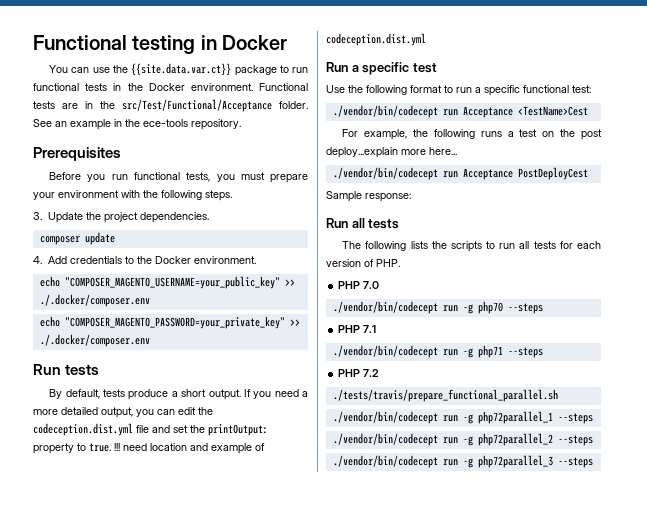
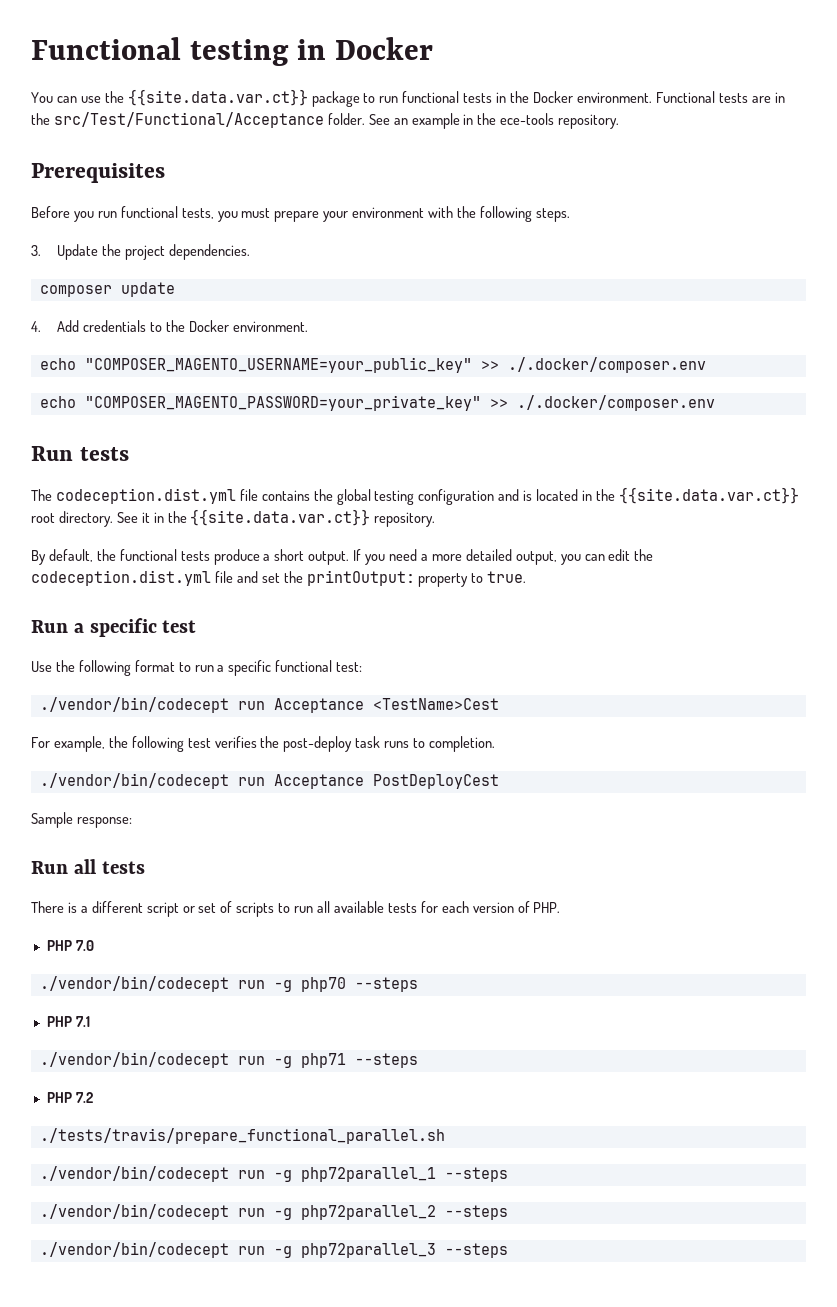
+ The codeception.dist.yml file contains the global testing configuration and is located in the {{site.data.var.ct}} root directory. See it in the {{site.data.var.ct}} repository.
- By default, tests produce a short output.
+ By default, the functional tests produce a short output.
- !!! need location and example of codeception.dist.yml
- For example, the following runs a test on the post deploy...explain more here...
+ For example, the following test verifies the post-deploy task runs to completion.
- The following lists the scripts to run all tests for each version of PHP.
+ There is a different script or set of scripts to run all available tests for each version of PHP.

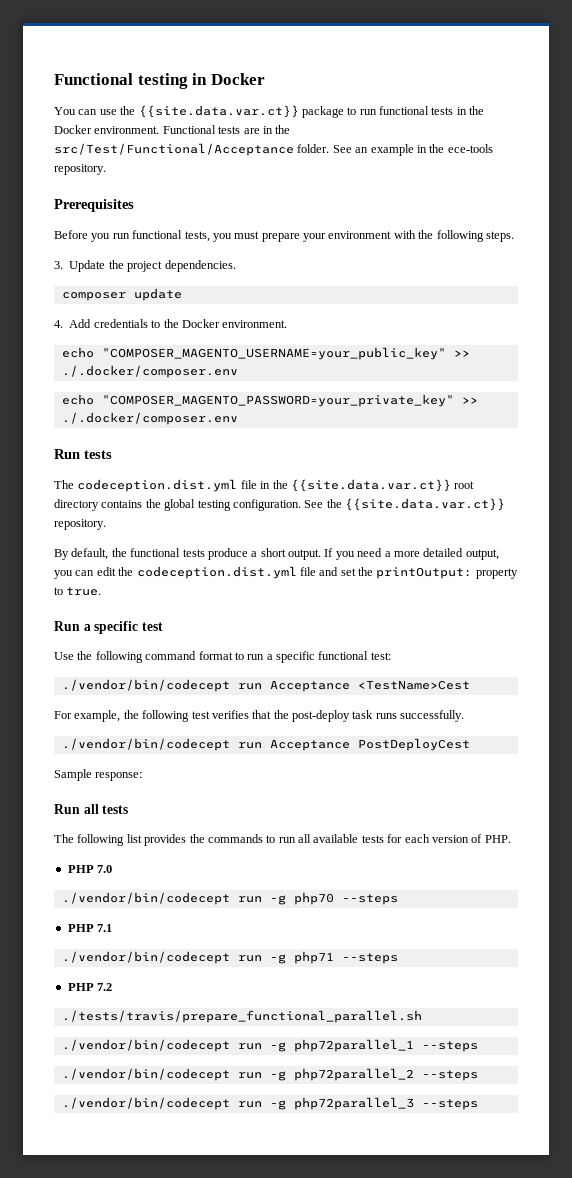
- The codeception.dist.yml file contains the global testing configuration and is located in the {{site.data.var.ct}} root directory. See it in the {{site.data.var.ct}} repository.
+ The codeception.dist.yml file in the {{site.data.var.ct}} root directory contains the global testing configuration. See the {{site.data.var.ct}} repository.
- Use the following format to run a specific functional test:
+ Use the following command format to run a specific functional test:
- For example, the following test verifies the post-deploy task runs to completion.
+ For example, the following test verifies that the post-deploy task runs successfully.
- There is a different script or set of scripts to run all available tests for each version of PHP.
+ The following list provides the commands to run all available tests for each version of PHP.

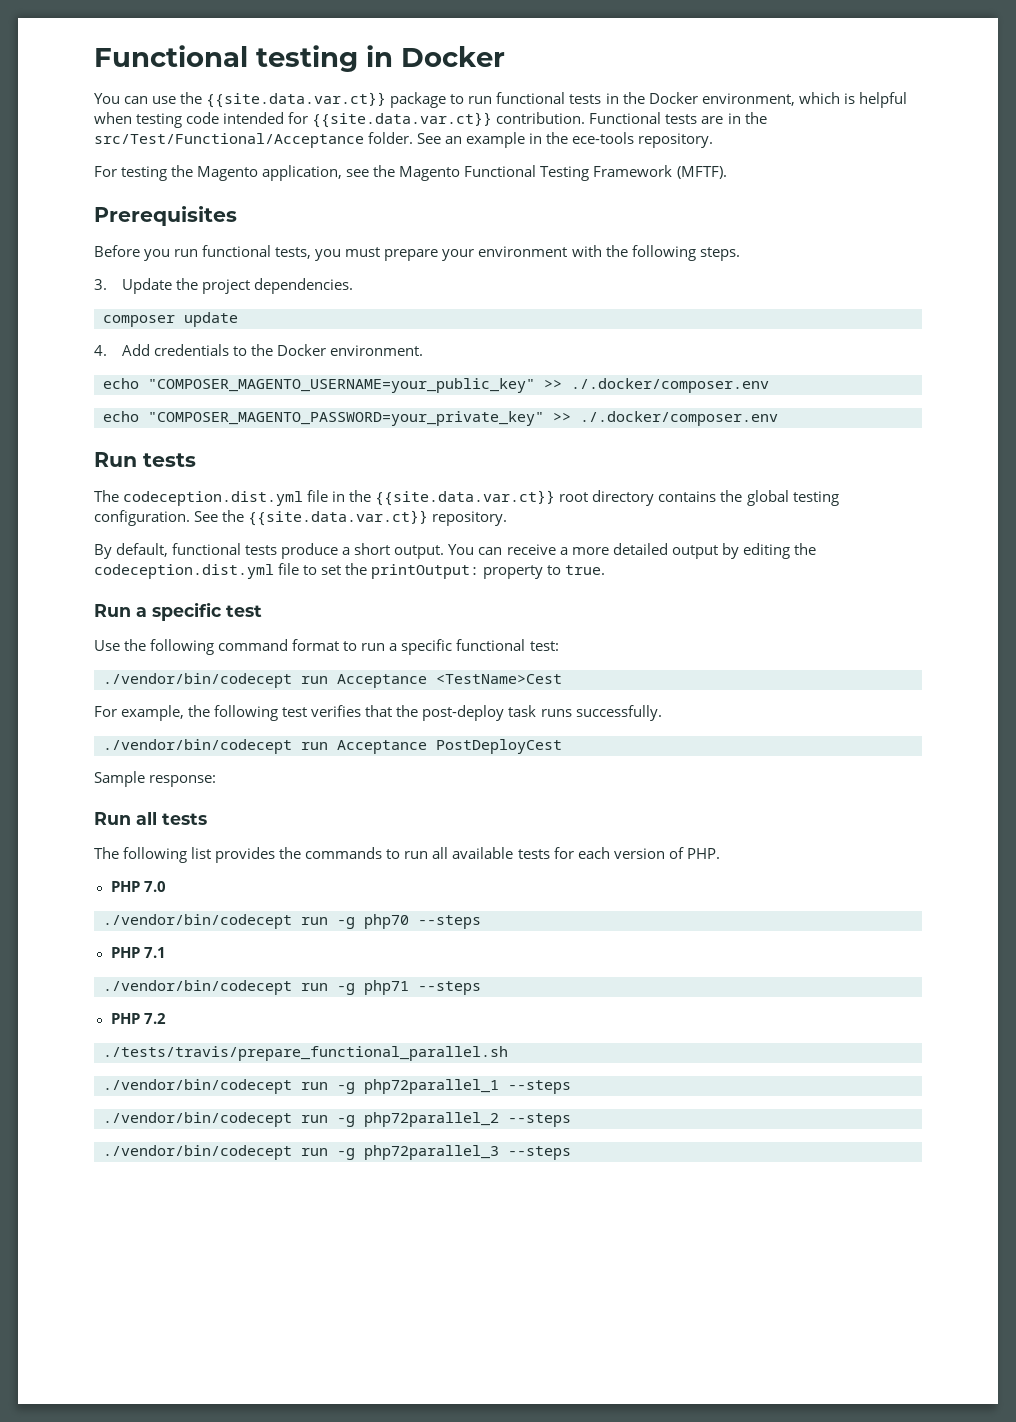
- You can use the {{site.data.var.ct}} package to run functional tests in the Docker environment.
+ You can use the {{site.data.var.ct}} package to run functional tests in the Docker environment, which is helpful when testing code intended for {{site.data.var.ct}} contribution.
+ For testing the Magento application, see the Magento Functional Testing Framework (MFTF).
- By default, the functional tests produce a short output.
+ By default, functional tests produce a short output.
- If you need a more detailed output, you can edit the codeception.dist.yml file and set the printOutput: property to true.
+ You can receive a more detailed output by editing the codeception.dist.yml file to set the printOutput: property to true.

